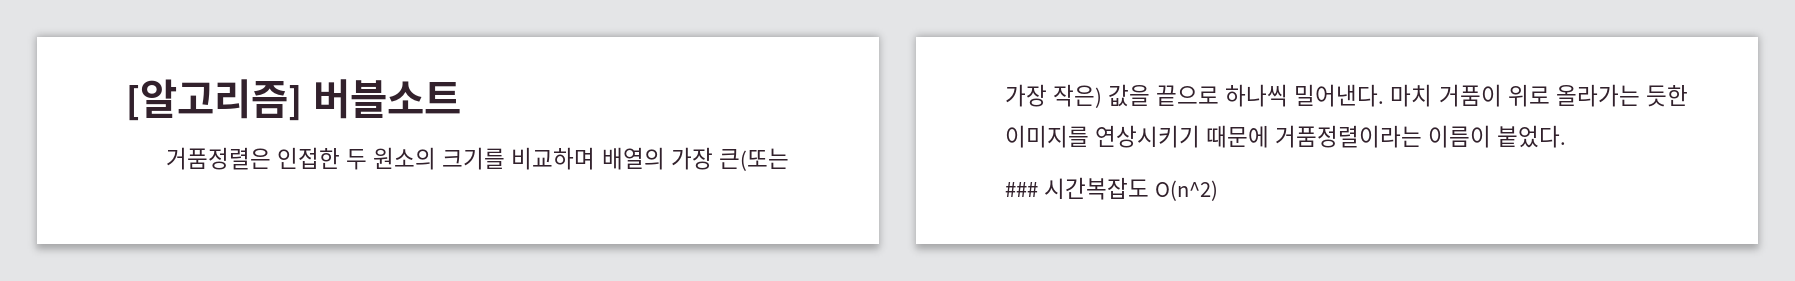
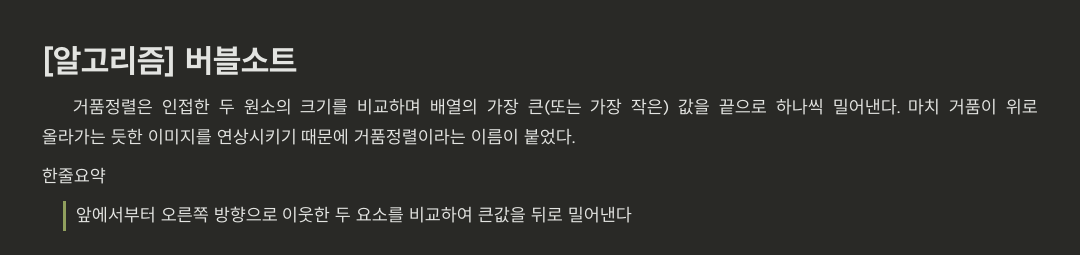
- ### 시간복잡도 O(n^2)
+ 한줄요약
+ 앞에서부터 오른쪽 방향으로 이웃한 두 요소를 비교하여 큰값을 뒤로 밀어낸다

